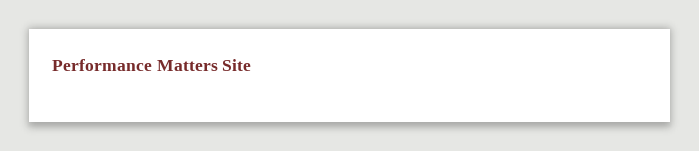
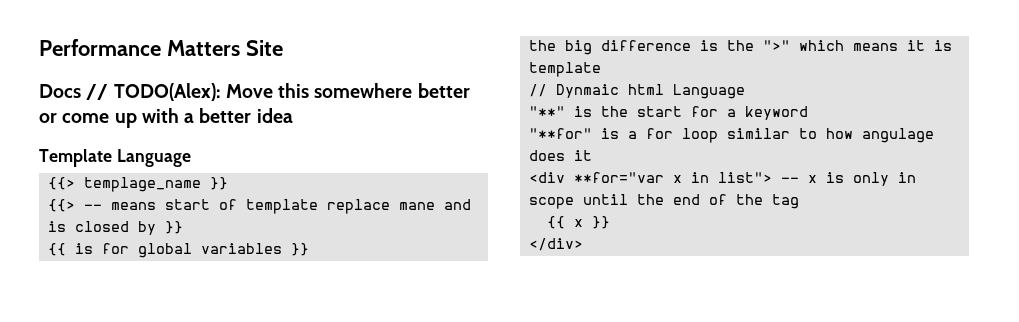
+ Docs // TODO(Alex): Move this somewhere better or come up with a better idea
+ Template Language
+ {{> templage_name }}
+ {{> -- means start of template replace mane and is closed by }}
+ {{ is for global variables }}
+ the big difference is the ">" which means it is template
+ // Dynmaic html Language
+ "**" is the start for a keyword
+ "**for" is a for loop similar to how angulage does it
+ <div **for="var x in list"> -- x is only in scope until the end of the tag
+ {{ x }}
+ </div>

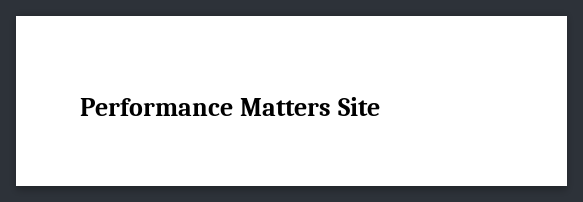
- Docs // TODO(Alex): Move this somewhere better or come up with a better idea
- Template Language
- {{> templage_name }}
- {{> -- means start of template replace mane and is closed by }}
- {{ is for global variables }}
- the big difference is the ">" which means it is template
- // Dynmaic html Language
- "**" is the start for a keyword
- "**for" is a for loop similar to how angulage does it
- <div **for="var x in list"> -- x is only in scope until the end of the tag
- {{ x }}
- </div>

